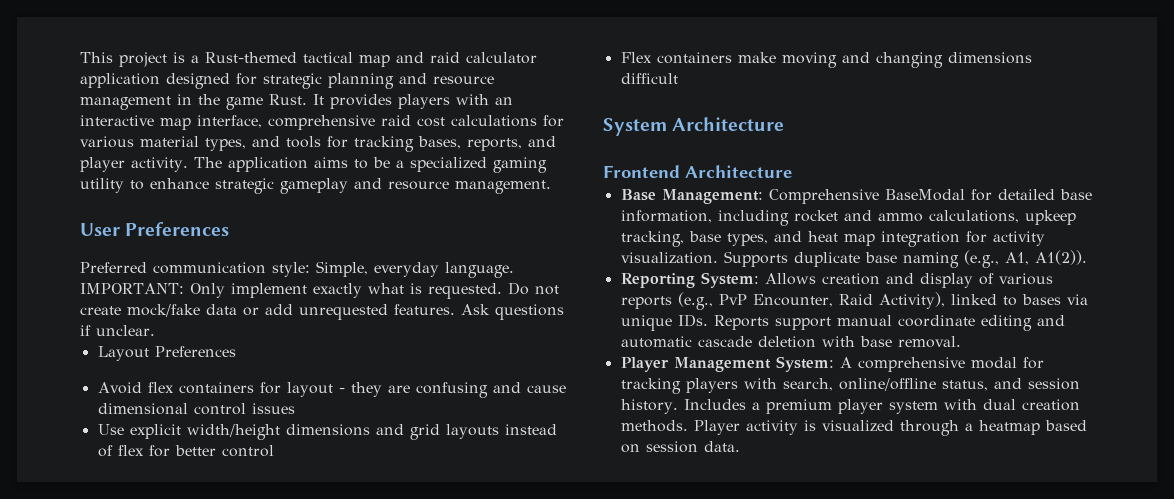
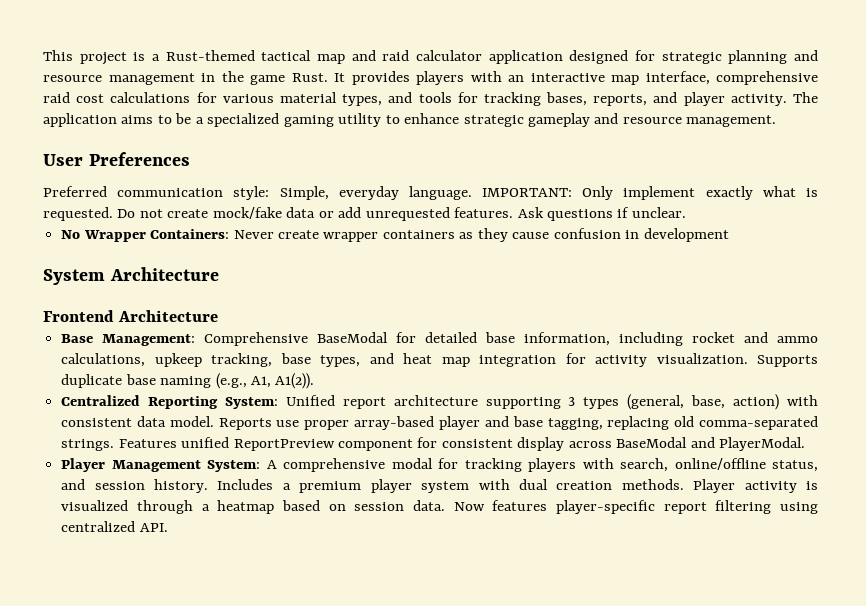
- Layout Preferences
- Avoid flex containers for layout - they are confusing and cause dimensional control issues
- Use explicit width/height dimensions and grid layouts instead of flex for better control
- Flex containers make moving and changing dimensions difficult
+ No Wrapper Containers: Never create wrapper containers as they cause confusion in development
- Reporting System: Allows creation and display of various reports (e.g., PvP Encounter, Raid Activity), linked to bases via unique IDs. Reports support manual coordinate editing and automatic cascade deletion with base removal.
+ Centralized Reporting System: Unified report architecture supporting 3 types (general, base, action) with consistent data model. Reports use proper array-based player and base tagging, replacing old comma-separated strings. Features unified ReportPreview component for consistent display across BaseModal and PlayerModal.
+ Now features player-specific report filtering using centralized API.

